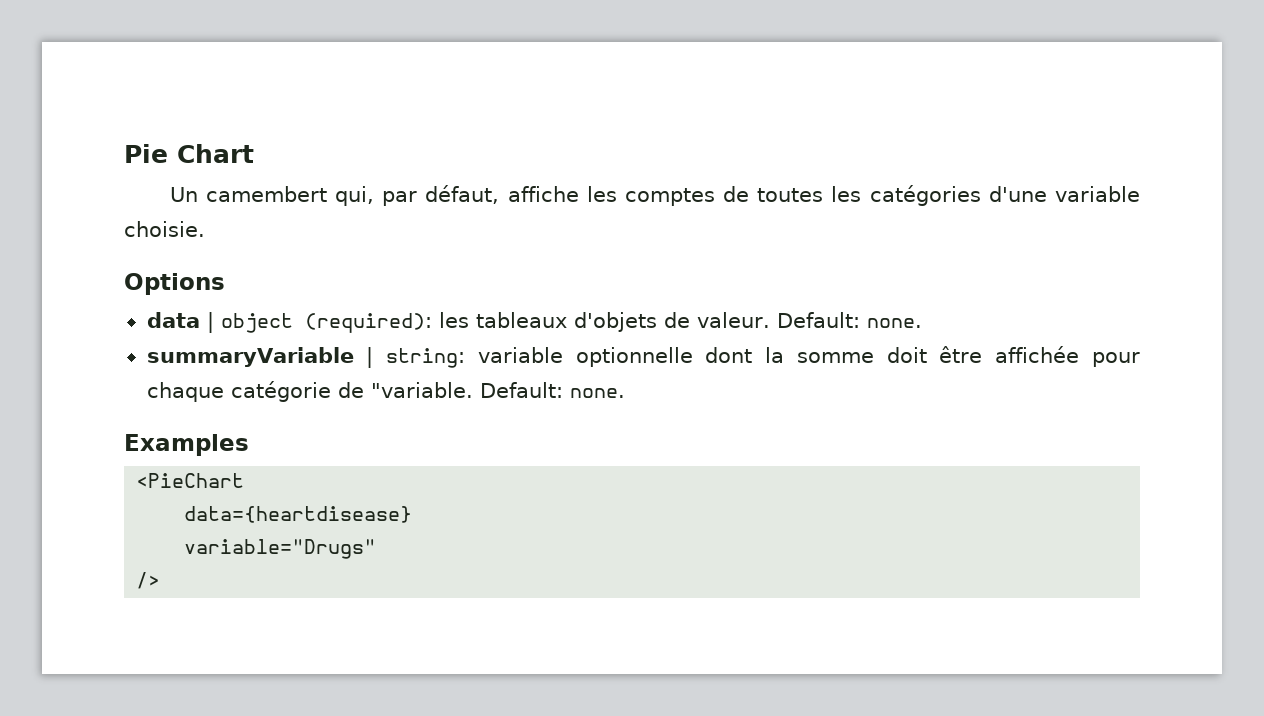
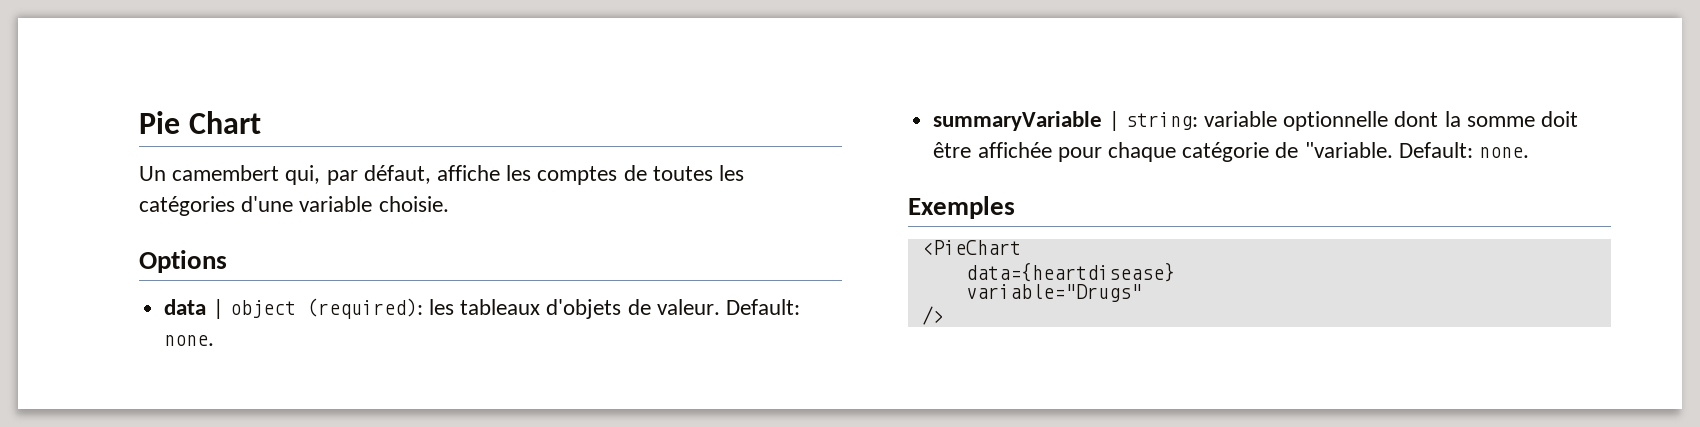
- Examples
+ Exemples

